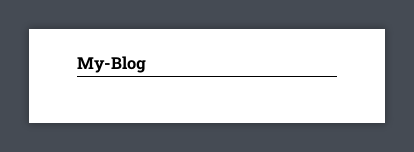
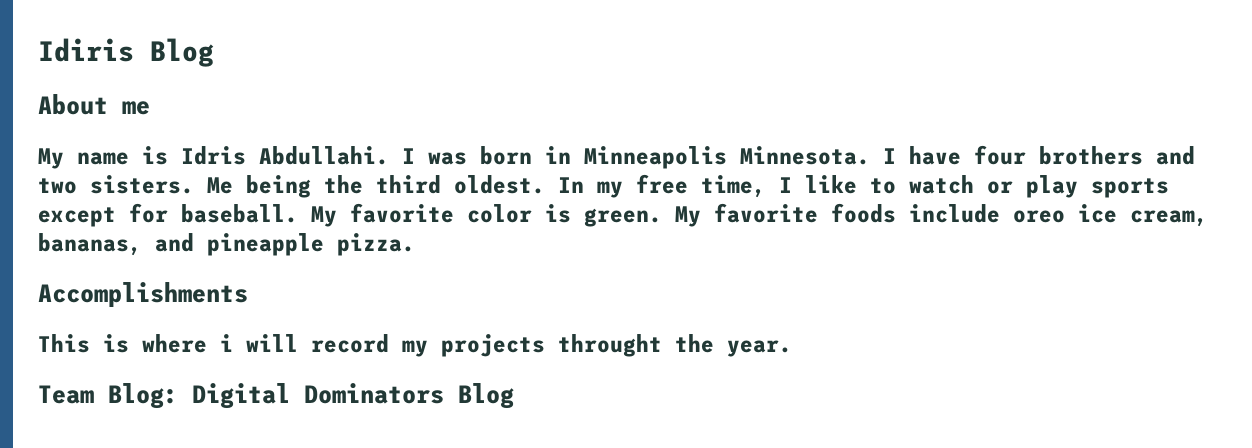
- My-Blog
+ Idiris Blog
+ About me
+ My name is Idris Abdullahi. I was born in Minneapolis Minnesota. I have four brothers and two sisters. Me being the third oldest. In my free time, I like to watch or play sports except for baseball. My favorite color is green. My favorite foods include oreo ice cream, bananas, and pineapple pizza.
+ Accomplishments
+ This is where i will record my projects throught the year.
+ Team Blog: Digital Dominators Blog

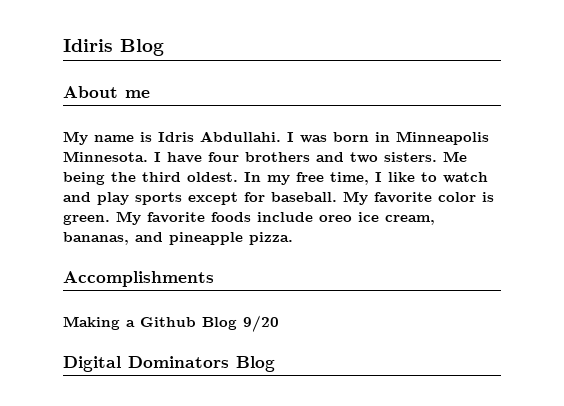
- In my free time, I like to watch or play sports except for baseball.
+ In my free time, I like to watch and play sports except for baseball.
- This is where i will record my projects throught the year.
- Team Blog: Digital Dominators Blog
+ Making a Github Blog 9/20
+ Digital Dominators Blog

